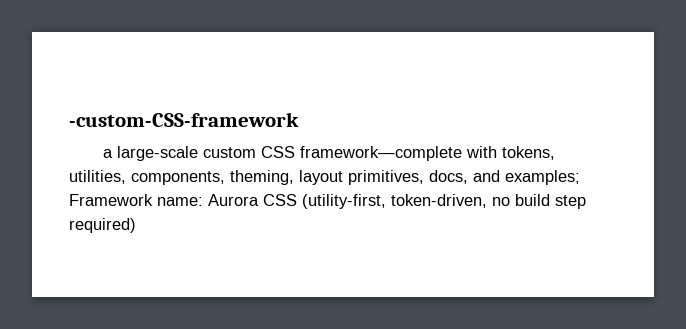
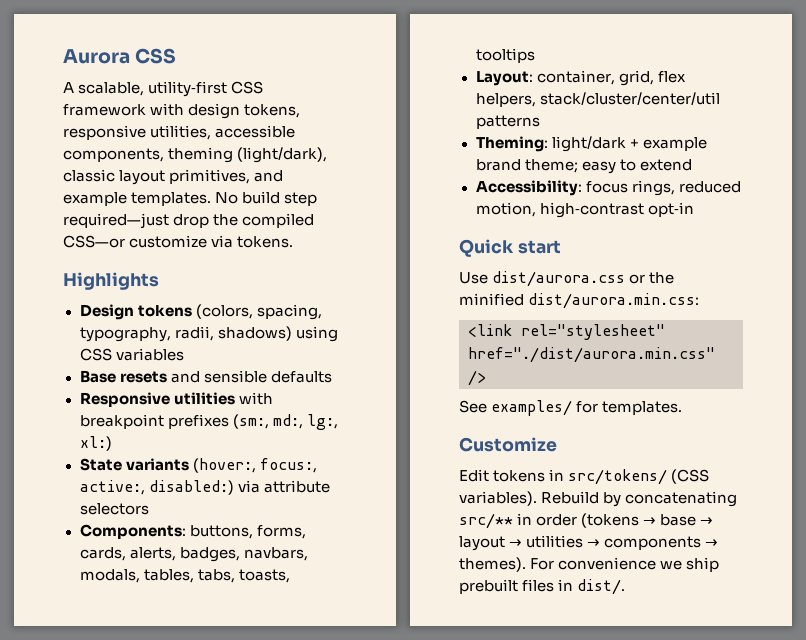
- -custom-CSS-framework
- a large‑scale custom CSS framework—complete with tokens, utilities, components, theming, layout primitives, docs, and examples; Framework name: Aurora CSS (utility‑first, token‑driven, no build step required)
+ Aurora CSS
+ A scalable, utility‑first CSS framework with design tokens, responsive utilities, accessible components, theming (light/dark), classic layout primitives, and example templates. No build step required—just drop the compiled CSS—or customize via tokens.
+ Highlights
+ Design tokens (colors, spacing, typography, radii, shadows) using CSS variables
+ Base resets and sensible defaults
+ Responsive utilities with breakpoint prefixes (sm:, md:, lg:, xl:)
+ State variants (hover:, focus:, active:, disabled:) via attribute selectors
+ Components: buttons, forms, cards, alerts, badges, navbars, modals, tables, tabs, toasts, tooltips
+ Layout: container, grid, flex helpers, stack/cluster/center/util patterns
+ Theming: light/dark + example brand theme; easy to extend
+ Accessibility: focus rings, reduced motion, high‑contrast opt‑in
+ Quick start
+ Use dist/aurora.css or the minified dist/aurora.min.css:
+ <link rel="stylesheet" href="./dist/aurora.min.css" />
+ See examples/ for templates.
+ Customize
+ Edit tokens in src/tokens/ (CSS variables). Rebuild by concatenating src/** in order (tokens → base → layout → utilities → components → themes). For convenience we ship prebuilt files in dist/.

